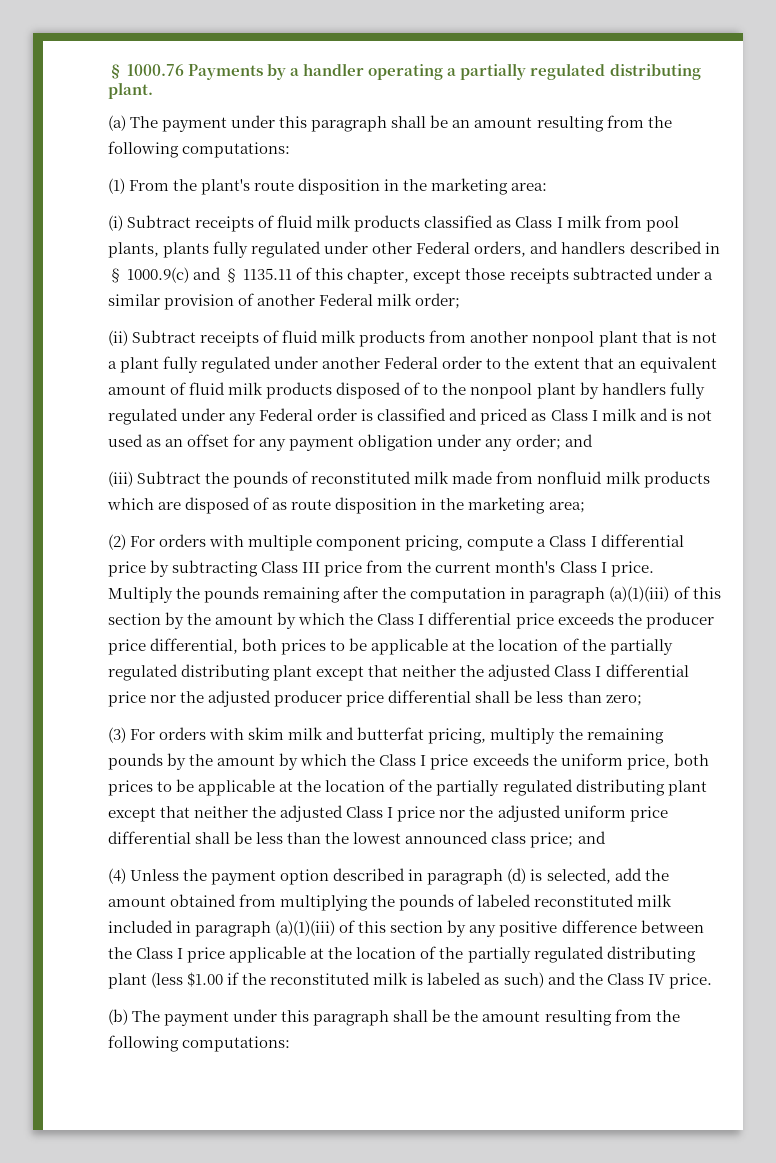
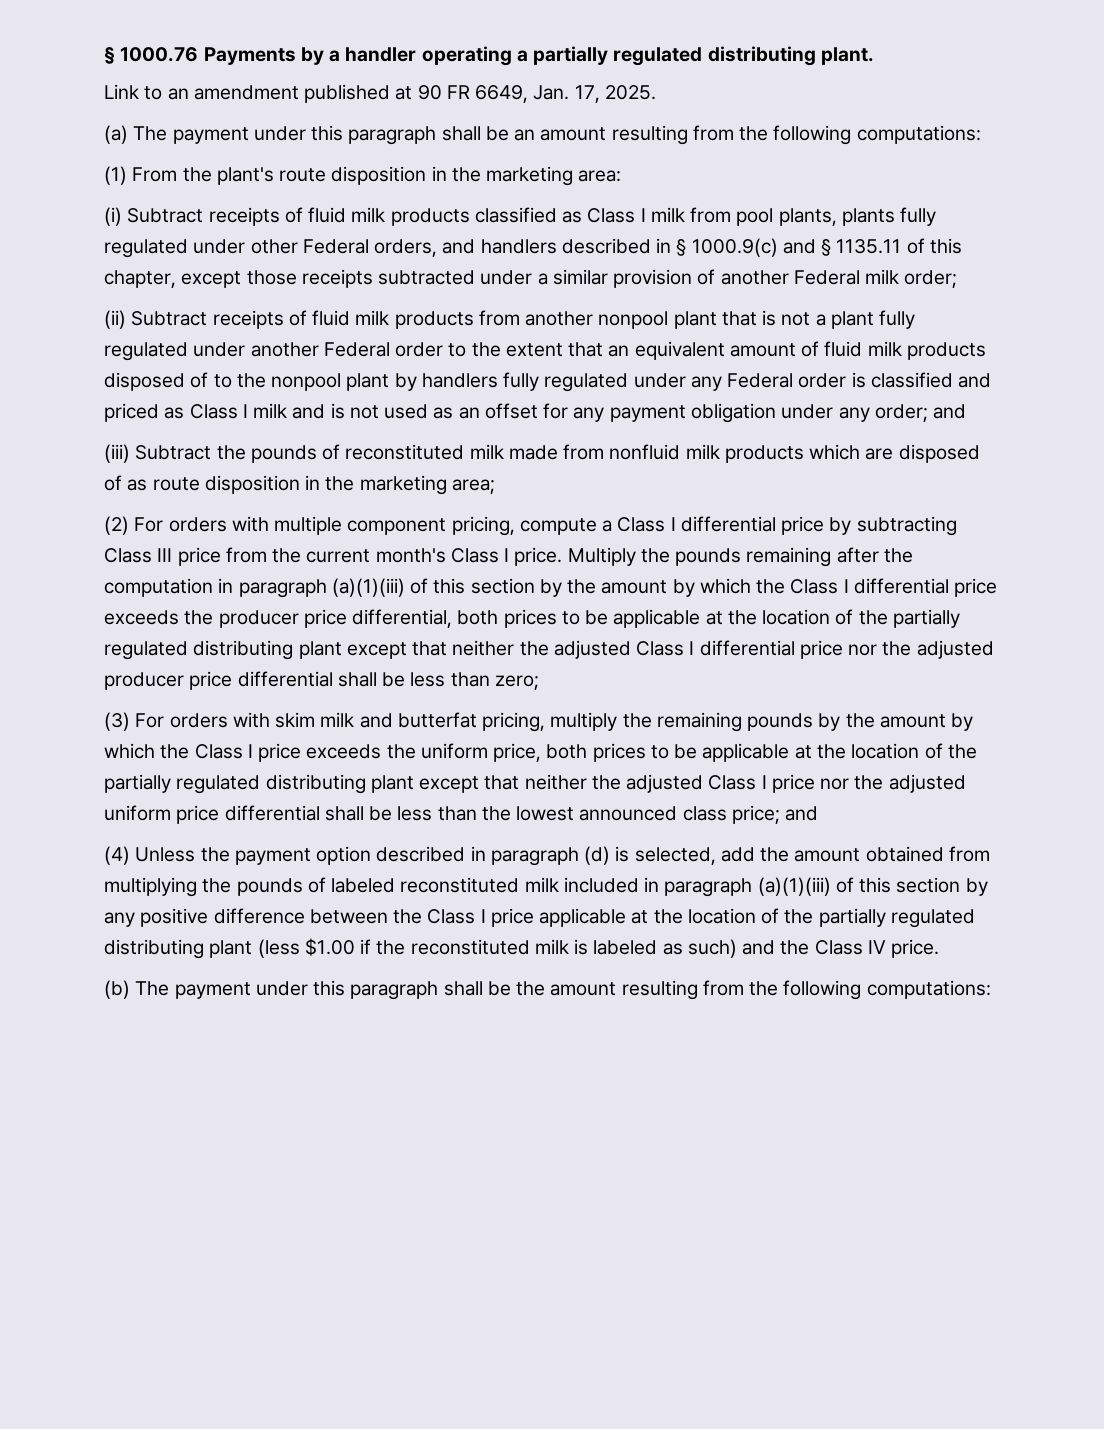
+ Link to an amendment published at 90 FR 6649, Jan. 17, 2025.

